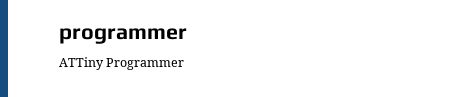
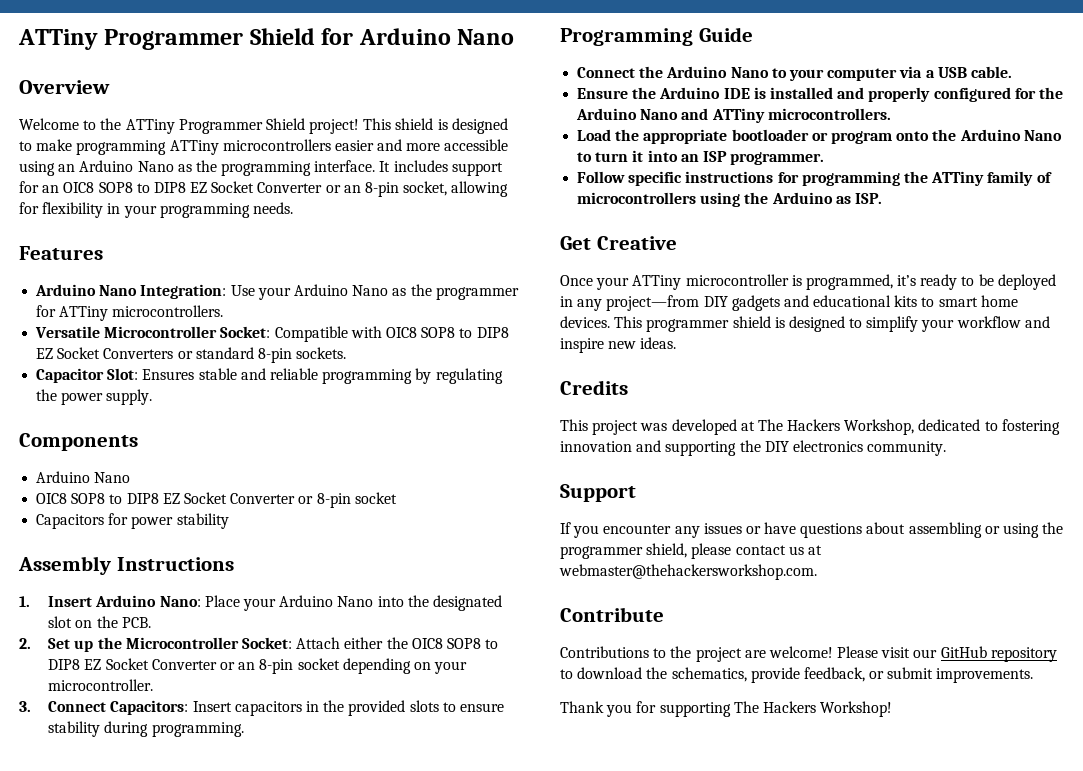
- programmer
- ATTiny Programmer
+ ATTiny Programmer Shield for Arduino Nano
+ Overview
+ Welcome to the ATTiny Programmer Shield project! This shield is designed to make programming ATTiny microcontrollers easier and more accessible using an Arduino Nano as the programming interface. It includes support for an OIC8 SOP8 to DIP8 EZ Socket Converter or an 8-pin socket, allowing for flexibility in your programming needs.
+ Features
+ Arduino Nano Integration: Use your Arduino Nano as the programmer for ATTiny microcontrollers.
+ Versatile Microcontroller Socket: Compatible with OIC8 SOP8 to DIP8 EZ Socket Converters or standard 8-pin sockets.
+ Capacitor Slot: Ensures stable and reliable programming by regulating the power supply.
+ Components
+ Arduino Nano
+ OIC8 SOP8 to DIP8 EZ Socket Converter or 8-pin socket
+ Capacitors for power stability
+ Assembly Instructions
+ 1. Insert Arduino Nano: Place your Arduino Nano into the designated slot on the PCB.
+ 2. Set up the Microcontroller Socket: Attach either the OIC8 SOP8 to DIP8 EZ Socket Converter or an 8-pin socket depending on your microcontroller.
+ 3. Connect Capacitors: Insert capacitors in the provided slots to ensure stability during programming.
+ Programming Guide
+ Connect the Arduino Nano to your computer via a USB cable.
+ Ensure the Arduino IDE is installed and properly configured for the Arduino Nano and ATTiny microcontrollers.
+ Load the appropriate bootloader or program onto the Arduino Nano to turn it into an ISP programmer.
+ Follow specific instructions for programming the ATTiny family of microcontrollers using the Arduino as ISP.
+ Get Creative
+ Once your ATTiny microcontroller is programmed, it’s ready to be deployed in any project—from DIY gadgets and educational kits to smart home devices. This programmer shield is designed to simplify your workflow and inspire new ideas.
+ Credits
+ This project was developed at The Hackers Workshop, dedicated to fostering innovation and supporting the DIY electronics community.
+ Support
+ If you encounter any issues or have questions about assembling or using the programmer shield, please contact us at webmaster@thehackersworkshop.com.
+ Contribute
+ Contributions to the project are welcome! Please visit our GitHub repository to download the schematics, provide feedback, or submit improvements.
+ Thank you for supporting The Hackers Workshop!

